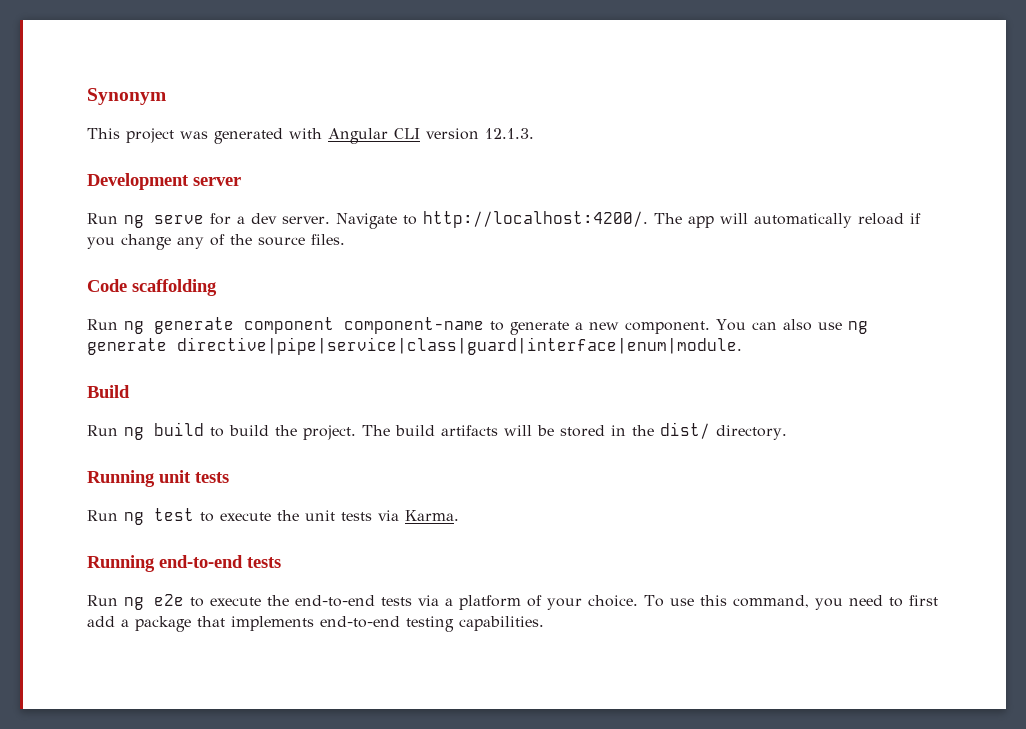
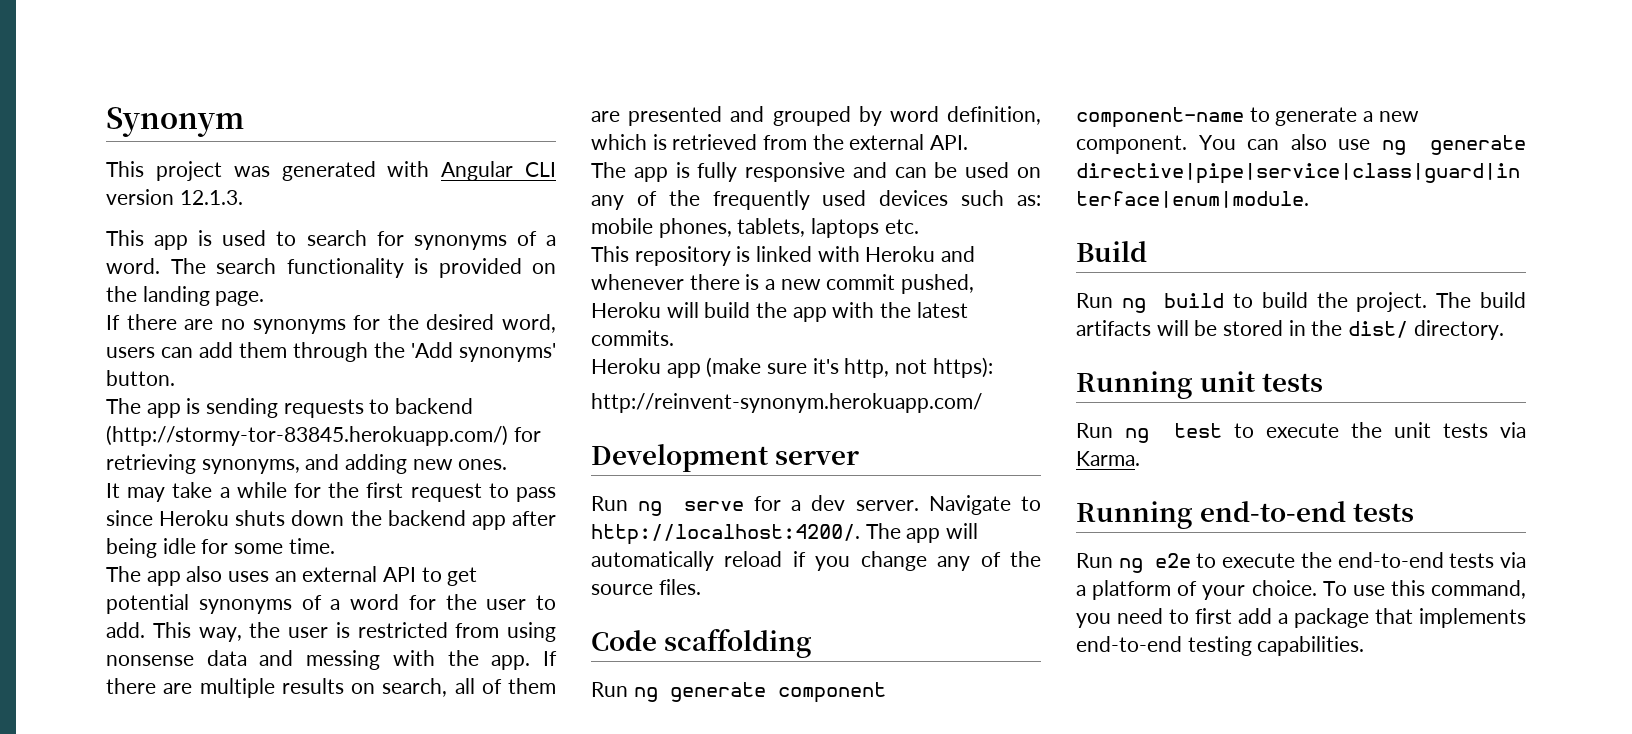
+ This app is used to search for synonyms of a word. The search functionality is provided on the landing page.
+ If there are no synonyms for the desired word, users can add them through the 'Add synonyms' button.
+ The app is sending requests to backend (http://stormy-tor-83845.herokuapp.com/) for retrieving synonyms, and adding new ones.
+ It may take a while for the first request to pass since Heroku shuts down the backend app after being idle for some time.
+ The app also uses an external API to get potential synonyms of a word for the user to add. This way, the user is restricted from using nonsense data and messing with the app. If there are multiple results on search, all of them are presented and grouped by word definition, which is retrieved from the external API.
+ The app is fully responsive and can be used on any of the frequently used devices such as: mobile phones, tablets, laptops etc.
+ This repository is linked with Heroku and whenever there is a new commit pushed, Heroku will build the app with the latest commits.
+ Heroku app (make sure it's http, not https):
+ http://reinvent-synonym.herokuapp.com/

